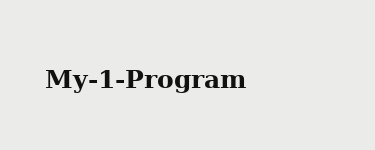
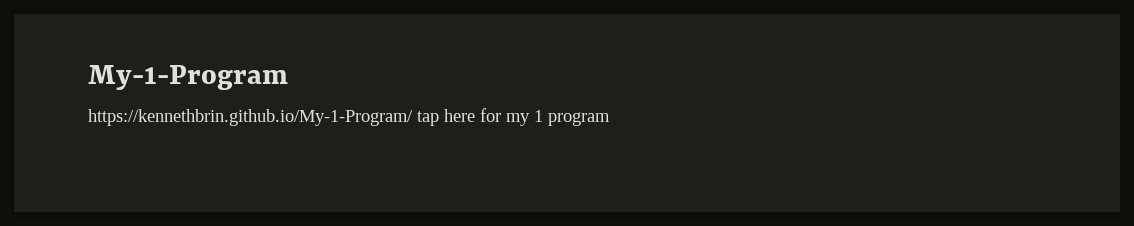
+ https://kennethbrin.github.io/My-1-Program/ tap here for my 1 program

